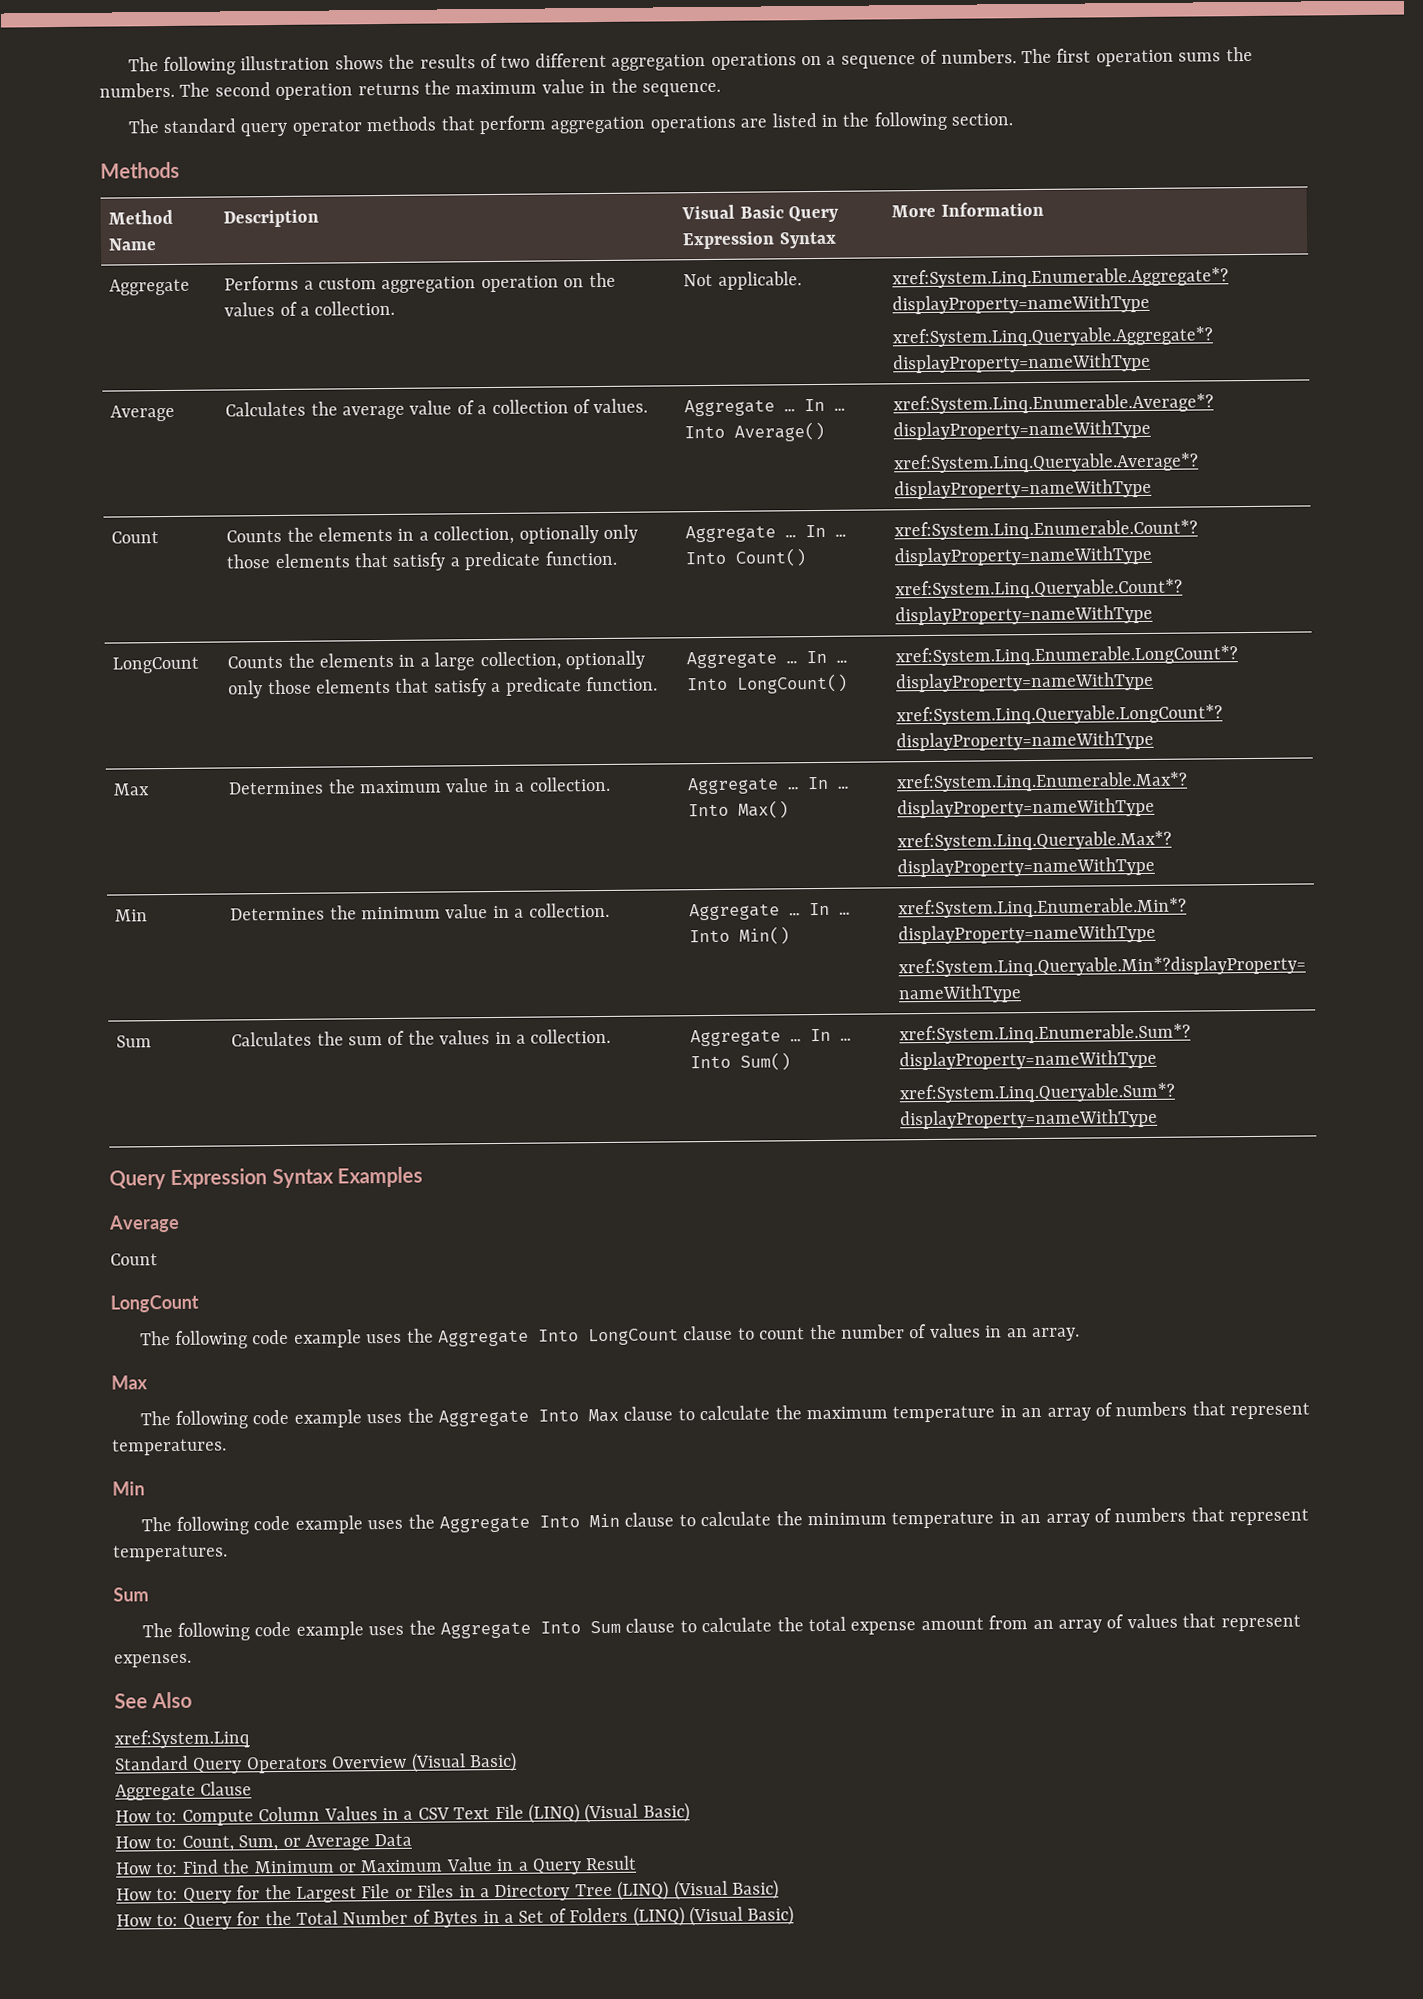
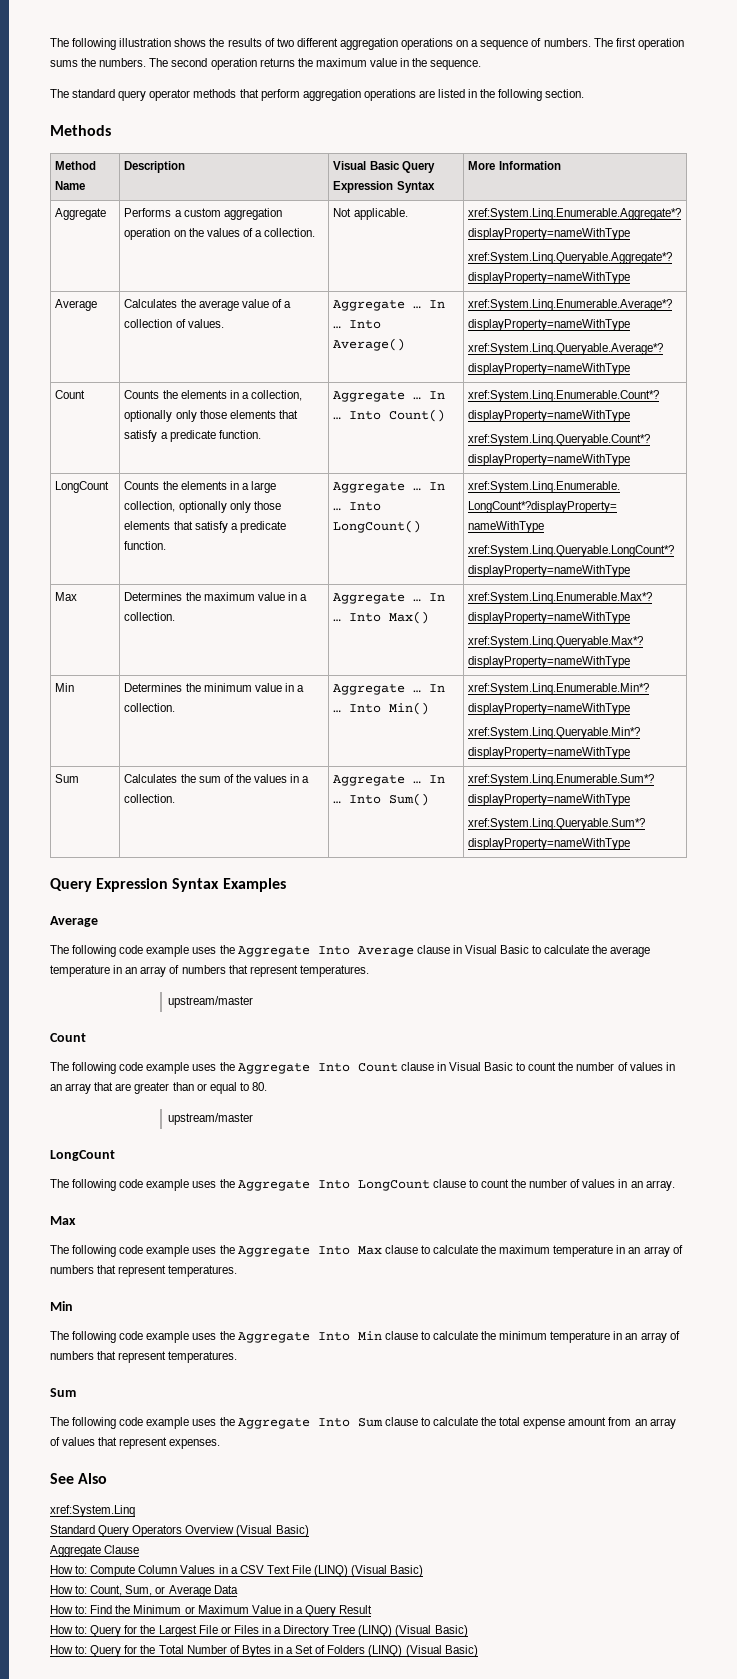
  Query Expression Syntax Examples
  Average
+ The following code example uses the Aggregate Into Average clause in Visual Basic to calculate the average temperature in an array of numbers that represent temperatures.
+ upstream/master
  Count
+ The following code example uses the Aggregate Into Count clause in Visual Basic to count the number of values in an array that are greater than or equal to 80.
+ upstream/master

